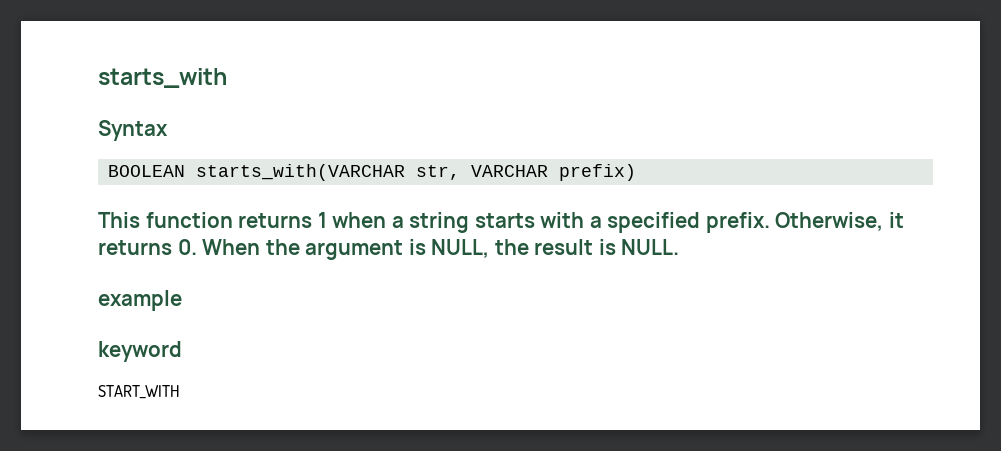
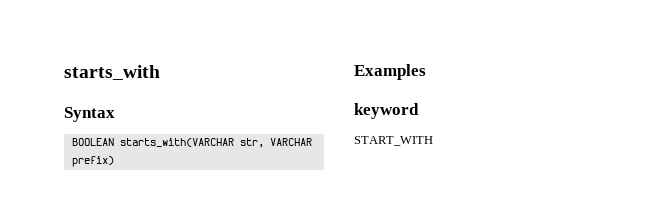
- This function returns 1 when a string starts with a specified prefix. Otherwise, it returns 0. When the argument is NULL, the result is NULL.
- example
+ Examples

